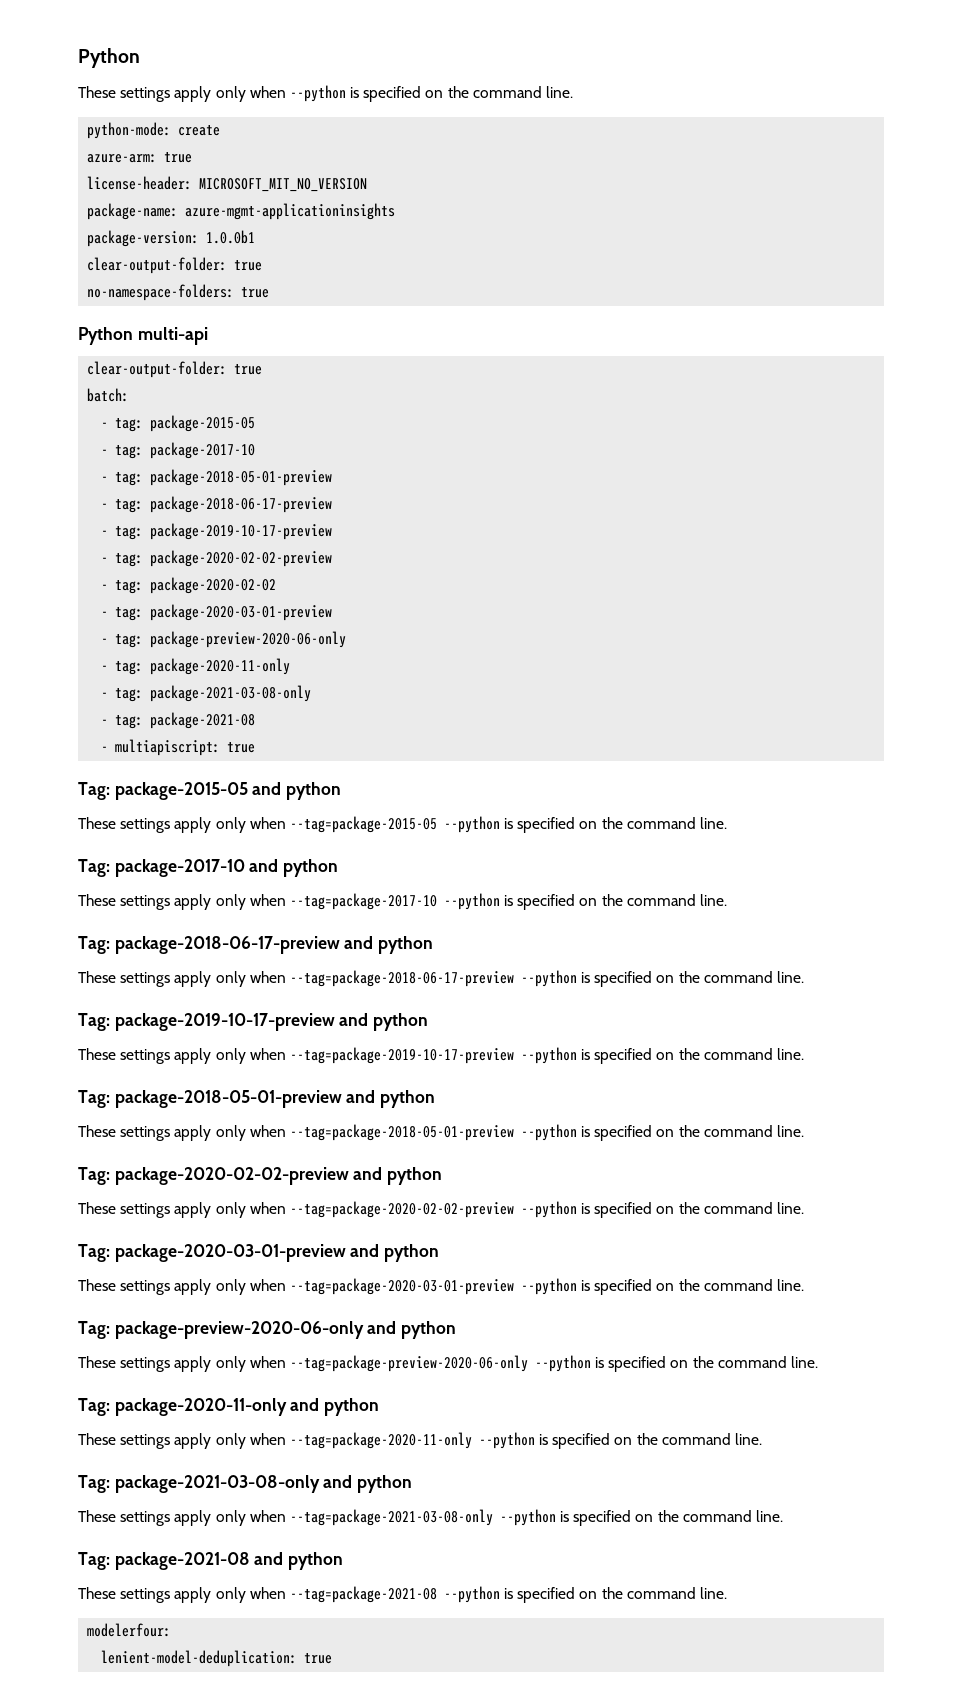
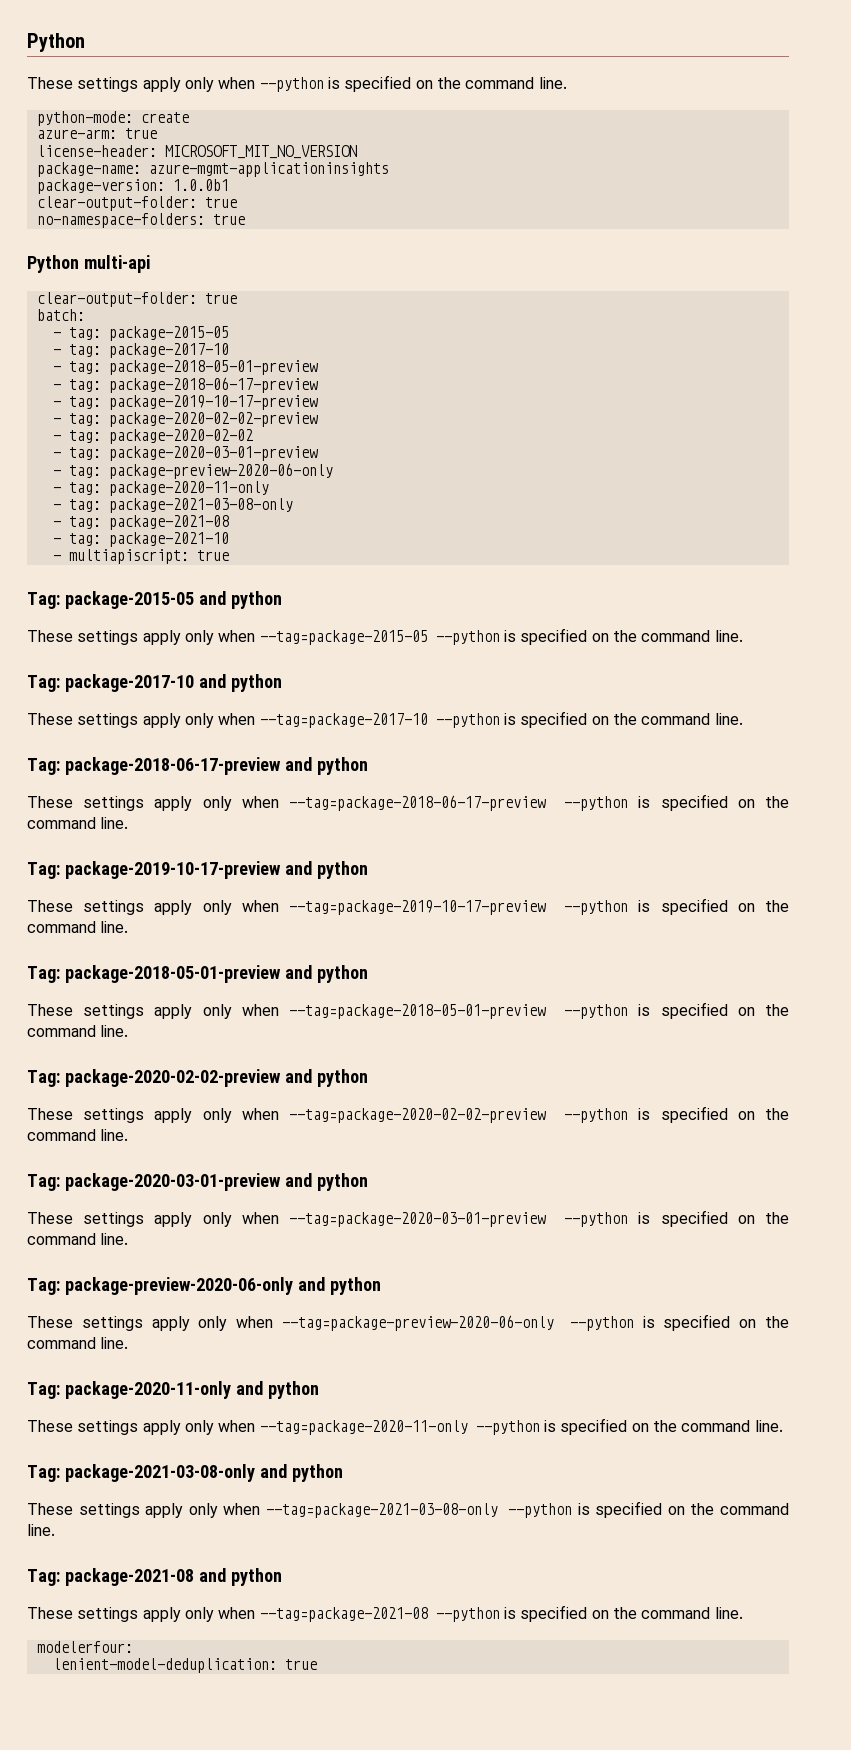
+ - tag: package-2021-10

